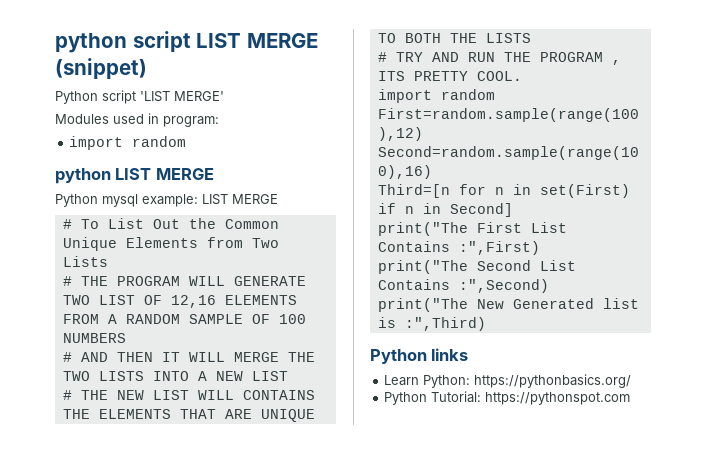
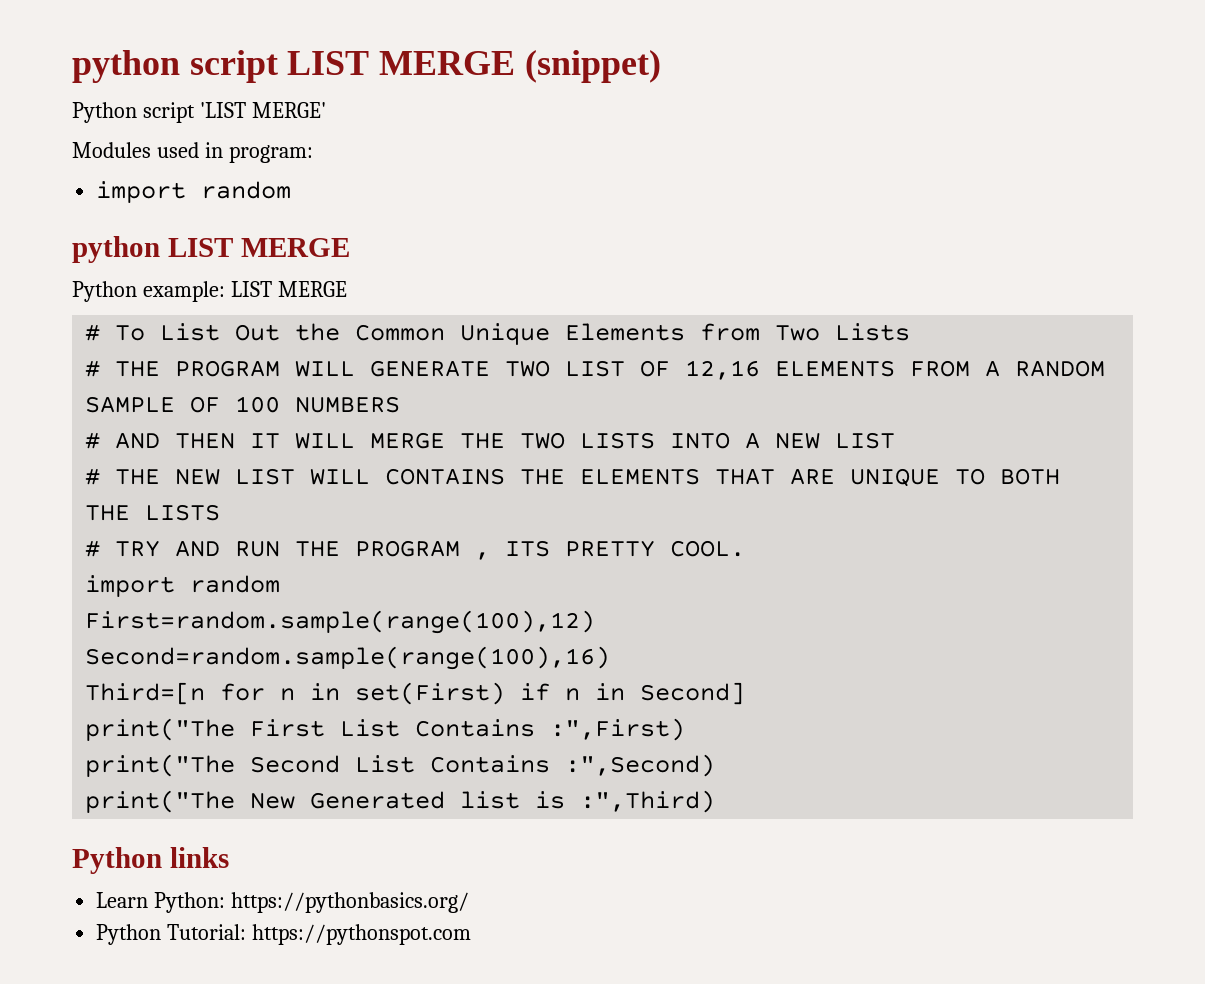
- Python mysql example: LIST MERGE
+ Python example: LIST MERGE

